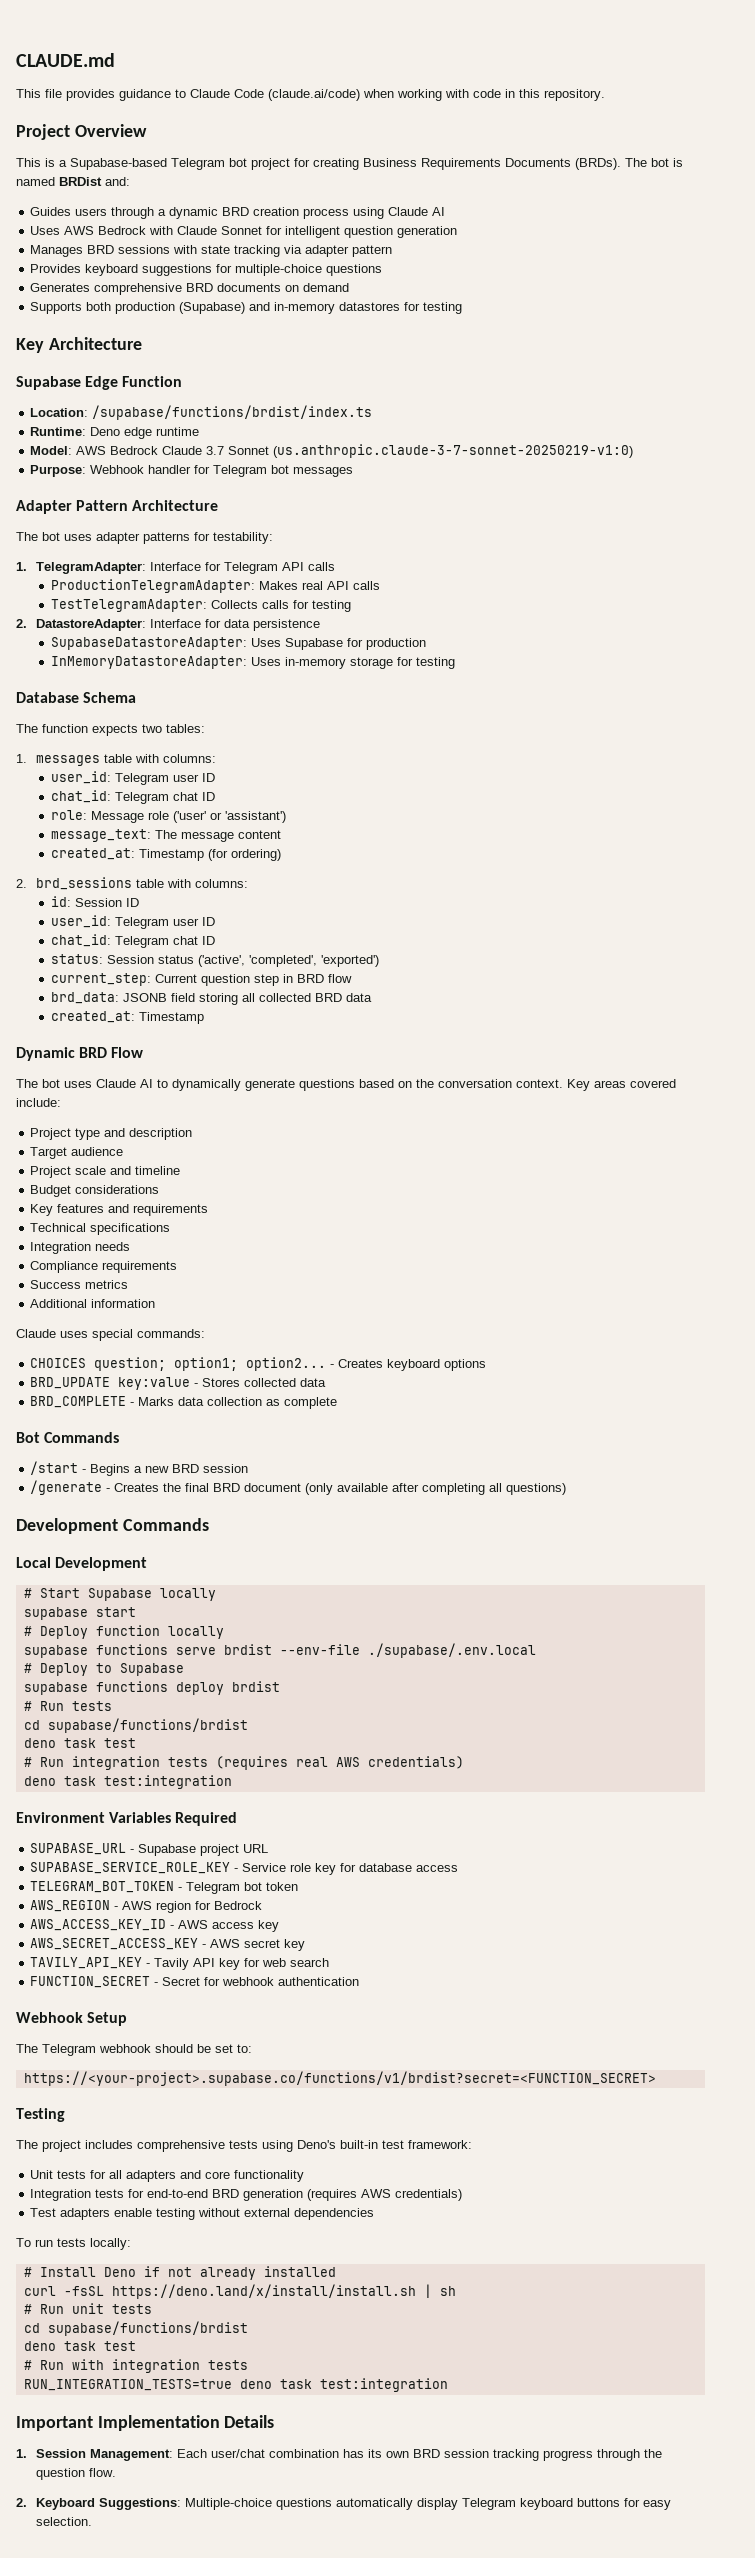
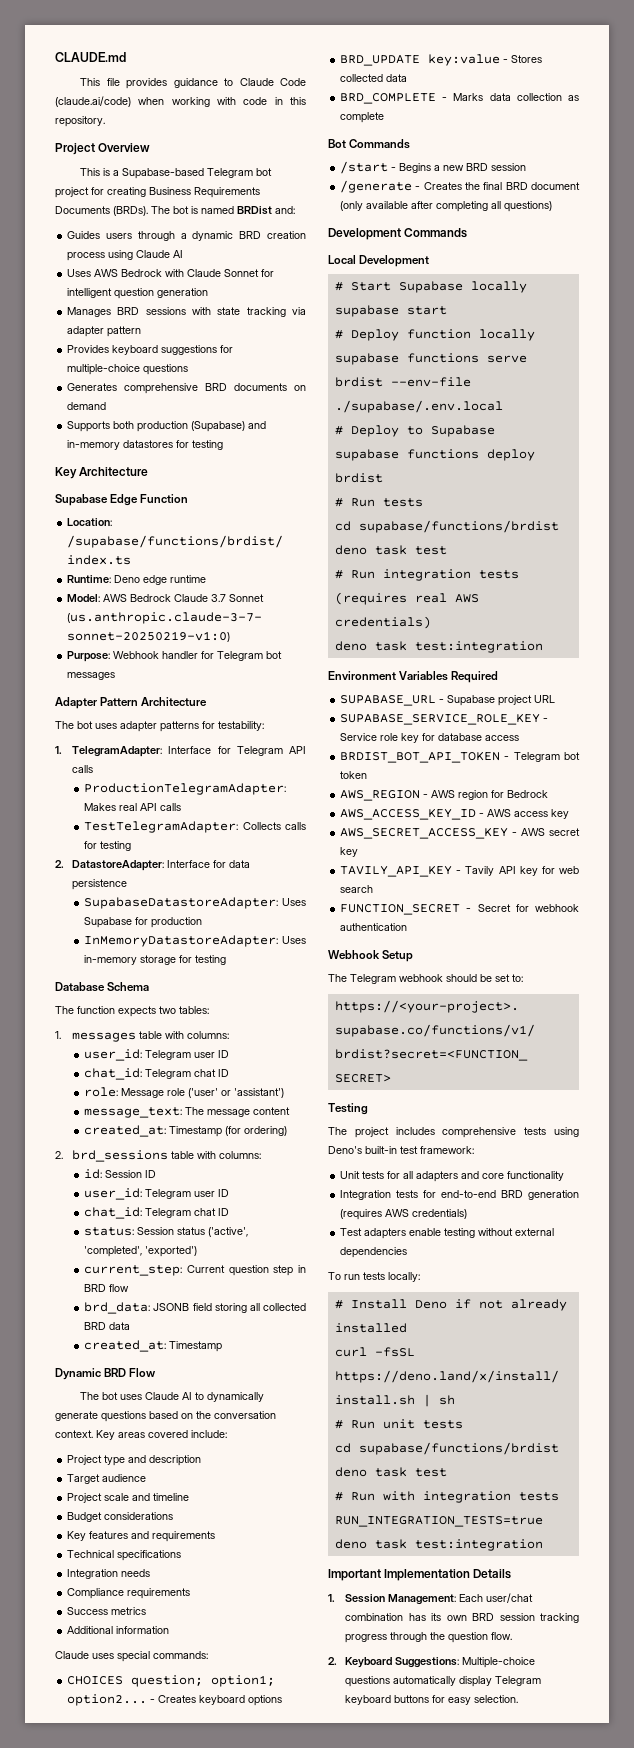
- TELEGRAM_BOT_TOKEN - Telegram bot token
+ BRDIST_BOT_API_TOKEN - Telegram bot token

